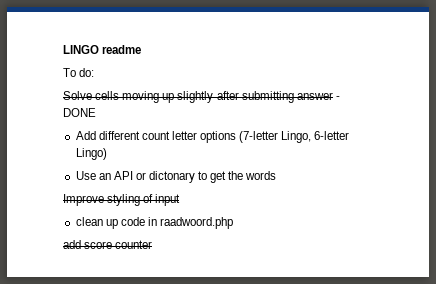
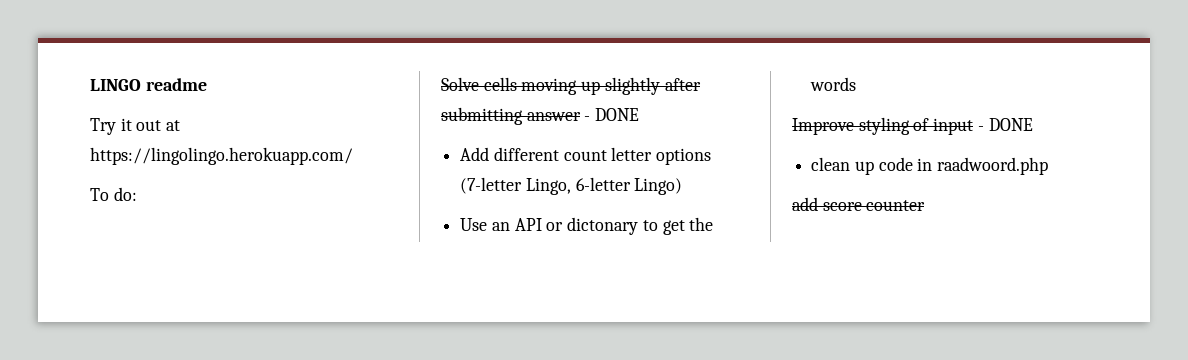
+ Try it out at https://lingolingo.herokuapp.com/
- Improve styling of input
+ Improve styling of input - DONE

